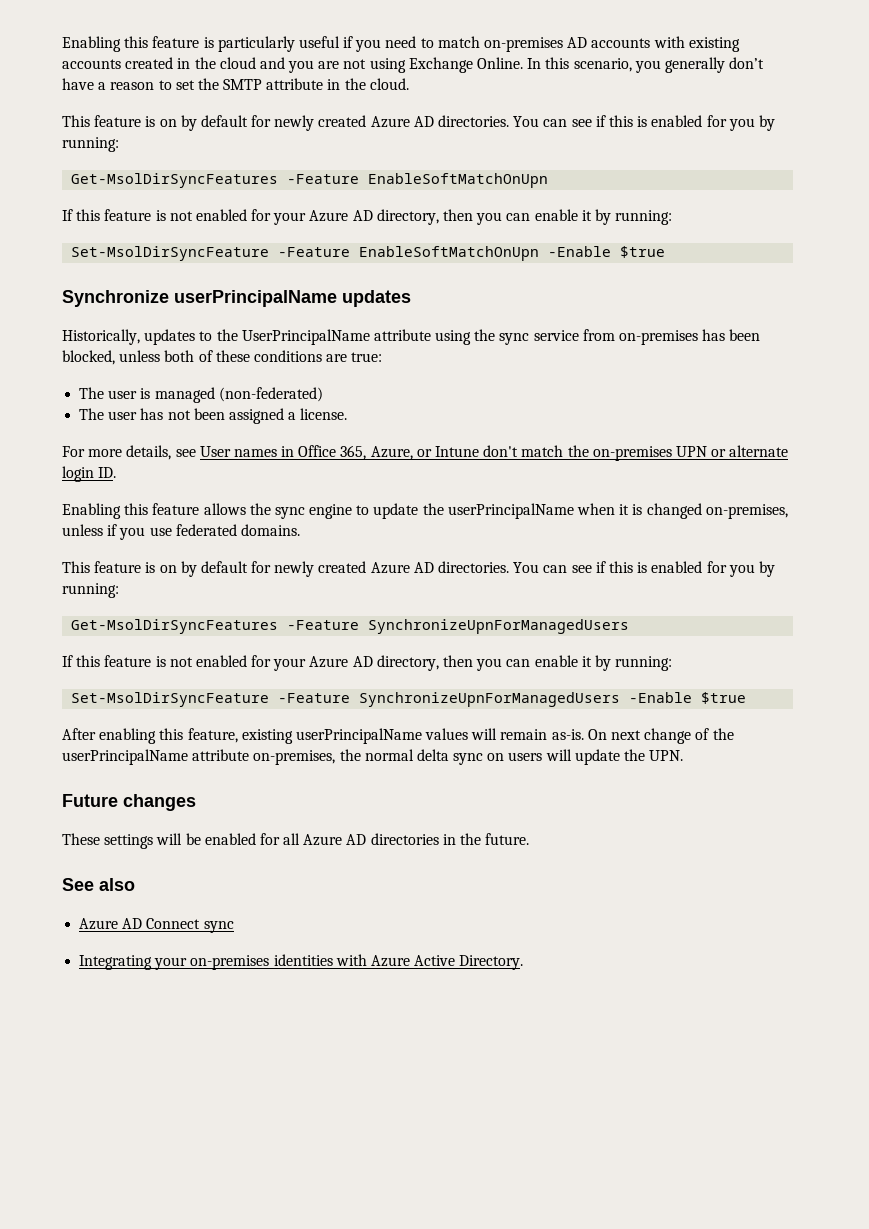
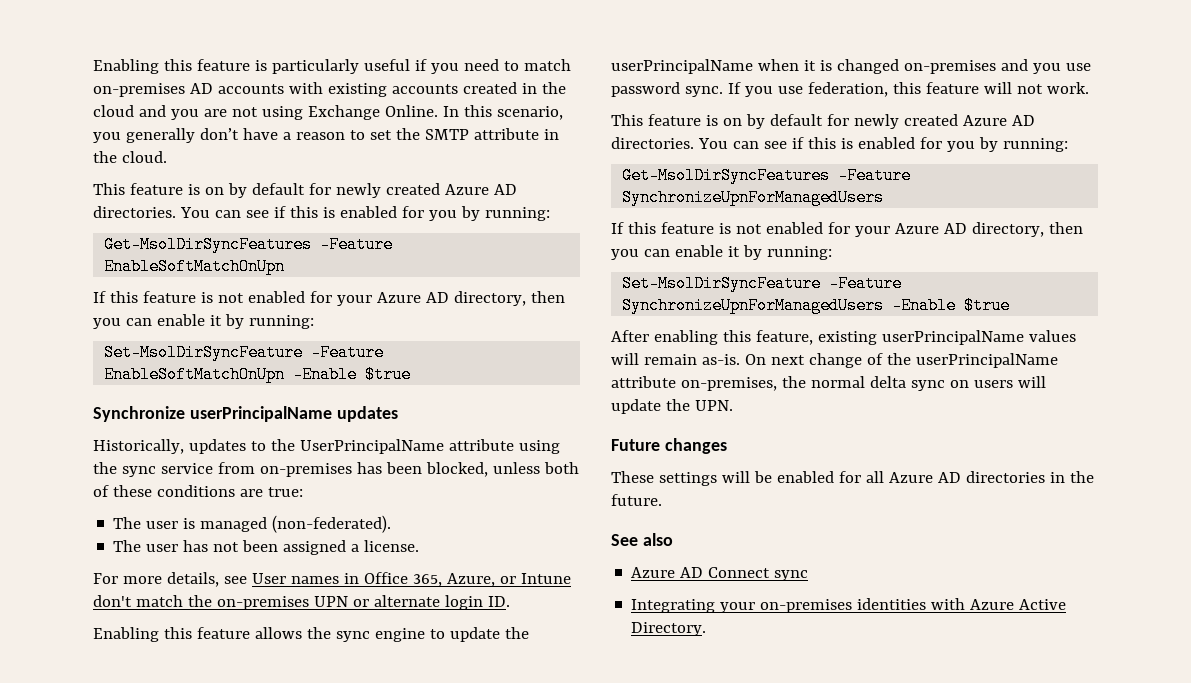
- The user is managed (non-federated)
+ The user is managed (non-federated).
- Enabling this feature allows the sync engine to update the userPrincipalName when it is changed on-premises, unless if you use federated domains.
+ Enabling this feature allows the sync engine to update the userPrincipalName when it is changed on-premises and you use password sync. If you use federation, this feature will not work.

